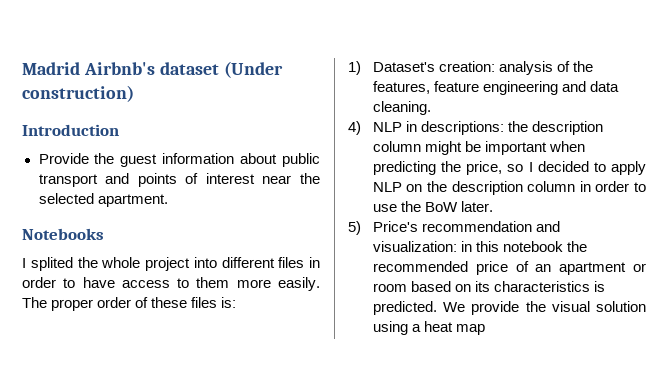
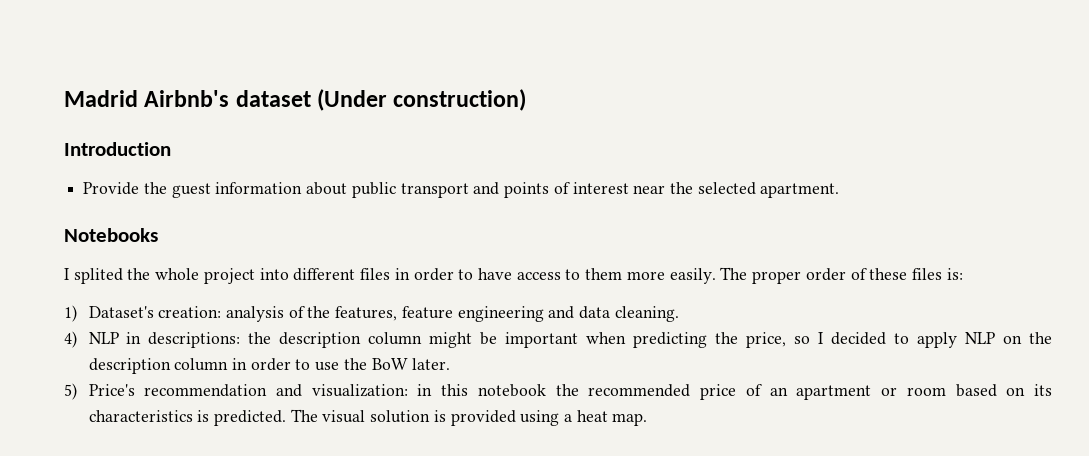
- We provide the visual solution using a heat map
+ The visual solution is provided using a heat map.

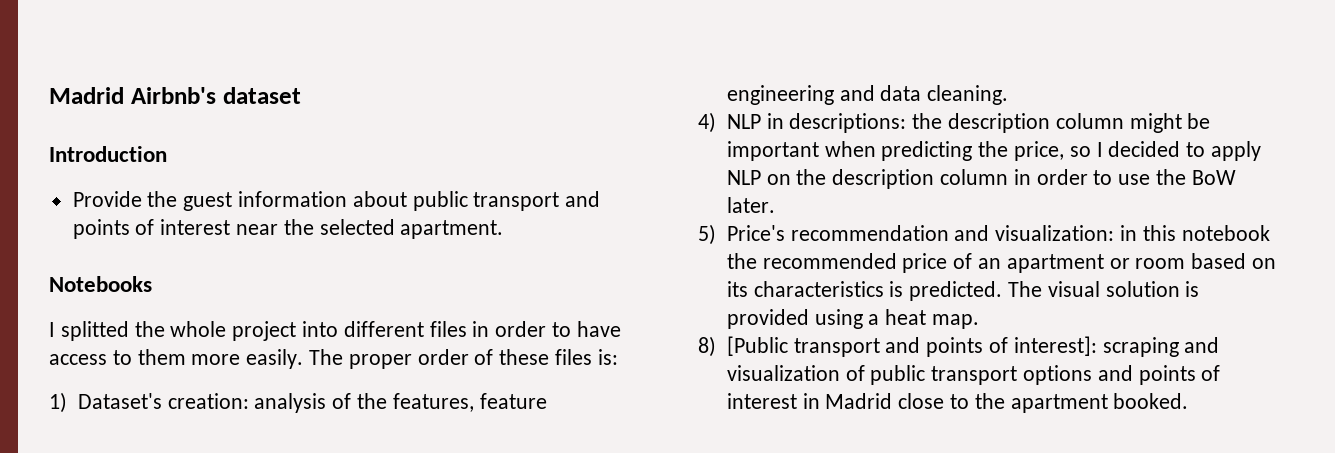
- Madrid Airbnb's dataset (Under construction)
+ Madrid Airbnb's dataset
- I splited the whole project into different files in order to have access to them more easily.
+ I splitted the whole project into different files in order to have access to them more easily.
+ 8) [Public transport and points of interest]: scraping and visualization of public transport options and points of interest in Madrid close to the apartment booked.

